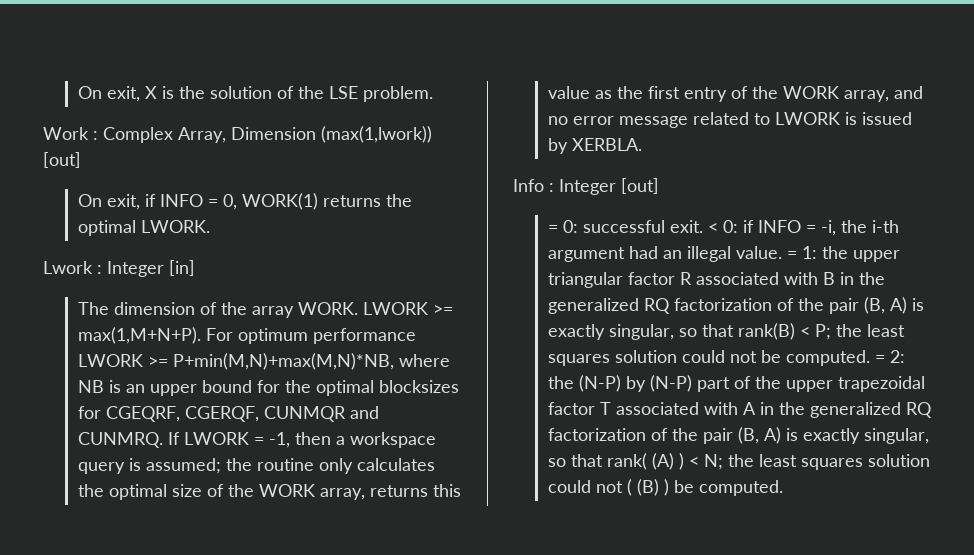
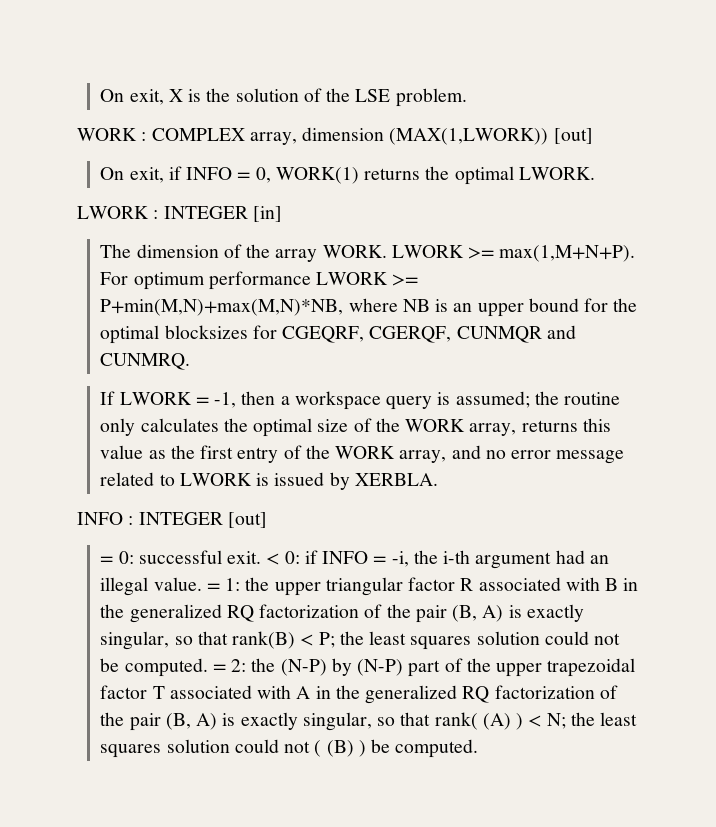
- Work : Complex Array, Dimension (max(1,lwork)) [out]
+ WORK : COMPLEX array, dimension (MAX(1,LWORK)) [out]
- Lwork : Integer [in]
+ LWORK : INTEGER [in]
- For optimum performance LWORK >= P+min(M,N)+max(M,N)*NB, where NB is an upper bound for the optimal blocksizes for CGEQRF, CGERQF, CUNMQR and CUNMRQ. If LWORK = -1, then a workspace query is assumed;
+ For optimum performance LWORK >= P+min(M,N)+max(M,N)*NB, where NB is an upper bound for the optimal blocksizes for CGEQRF, CGERQF, CUNMQR and CUNMRQ.
+ If LWORK = -1, then a workspace query is assumed;
- Info : Integer [out]
+ INFO : INTEGER [out]

